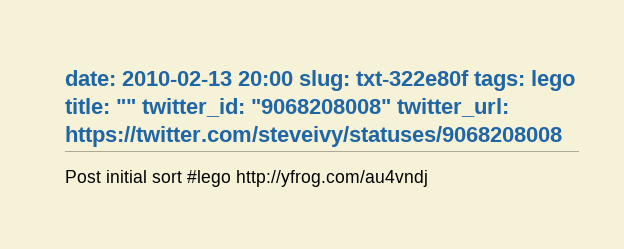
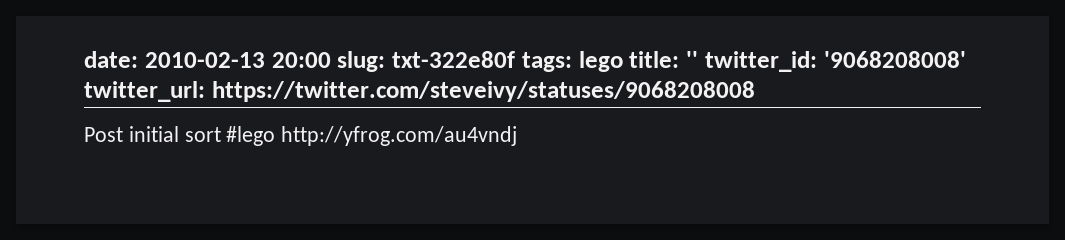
- date: 2010-02-13 20:00 slug: txt-322e80f tags: lego title: "" twitter_id: "9068208008" twitter_url: https://twitter.com/steveivy/statuses/9068208008
+ date: 2010-02-13 20:00 slug: txt-322e80f tags: lego title: '' twitter_id: '9068208008' twitter_url: https://twitter.com/steveivy/statuses/9068208008

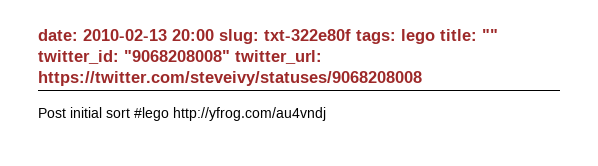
- date: 2010-02-13 20:00 slug: txt-322e80f tags: lego title: '' twitter_id: '9068208008' twitter_url: https://twitter.com/steveivy/statuses/9068208008
+ date: 2010-02-13 20:00 slug: txt-322e80f tags: lego title: "" twitter_id: "9068208008" twitter_url: https://twitter.com/steveivy/statuses/9068208008

